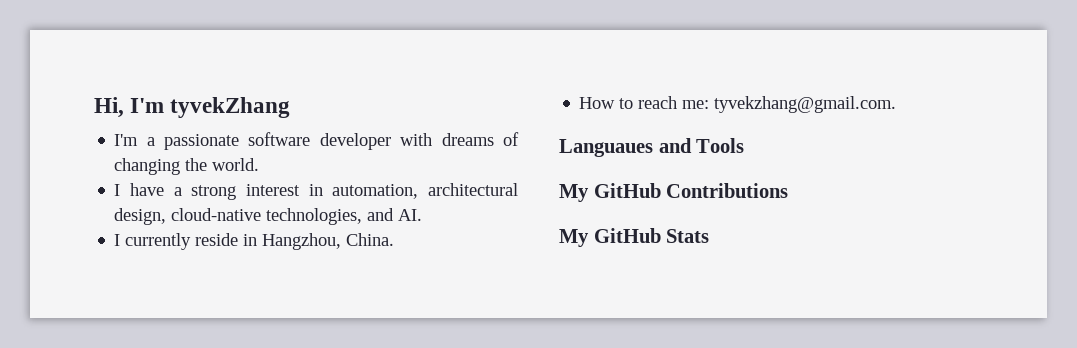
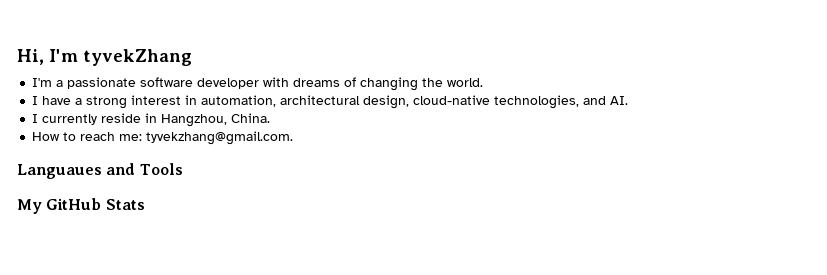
- My GitHub Contributions

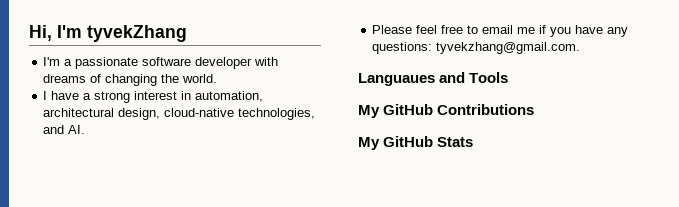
- I currently reside in Hangzhou, China.
- How to reach me: tyvekzhang@gmail.com.
+ Please feel free to email me if you have any questions: tyvekzhang@gmail.com.
+ My GitHub Contributions

